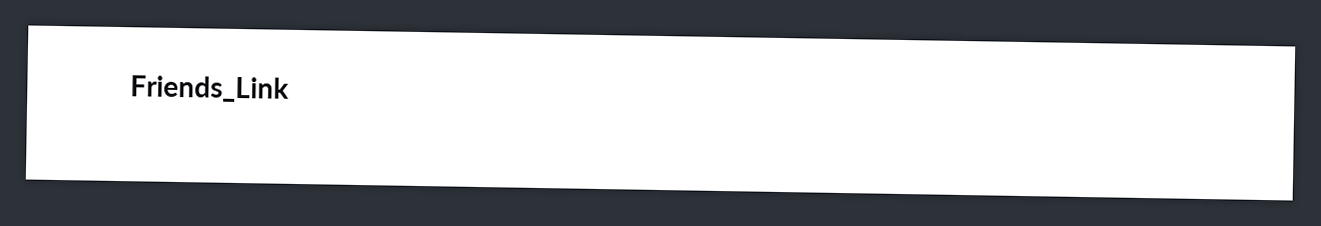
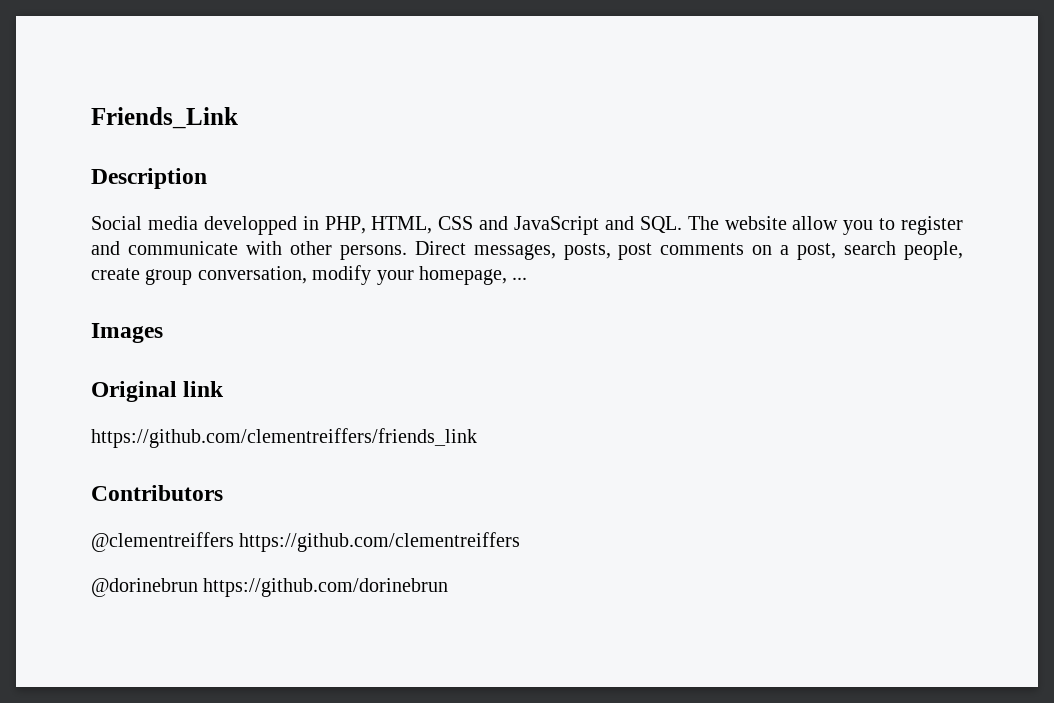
+ Description
+ Social media developped in PHP, HTML, CSS and JavaScript and SQL. The website allow you to register and communicate with other persons. Direct messages, posts, post comments on a post, search people, create group conversation, modify your homepage, ...
+ Images
+ Original link
+ https://github.com/clementreiffers/friends_link
+ Contributors
+ @clementreiffers https://github.com/clementreiffers
+ @dorinebrun https://github.com/dorinebrun

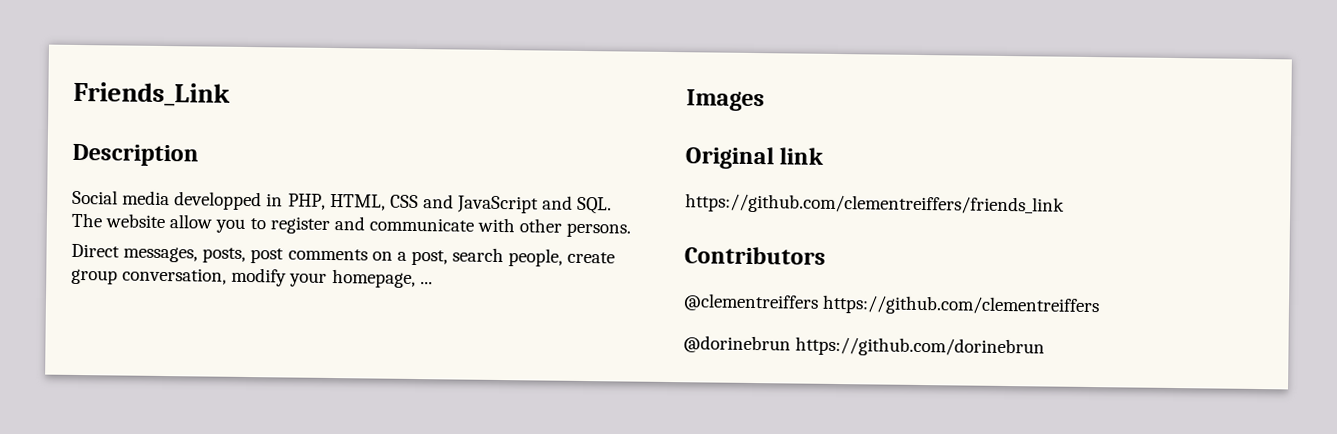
- Social media developped in PHP, HTML, CSS and JavaScript and SQL. The website allow you to register and communicate with other persons. Direct messages, posts, post comments on a post, search people, create group conversation, modify your homepage, ...
+ Social media developped in PHP, HTML, CSS and JavaScript and SQL.
+ The website allow you to register and communicate with other persons.
+ Direct messages, posts, post comments on a post, search people, create group conversation, modify your homepage, ...

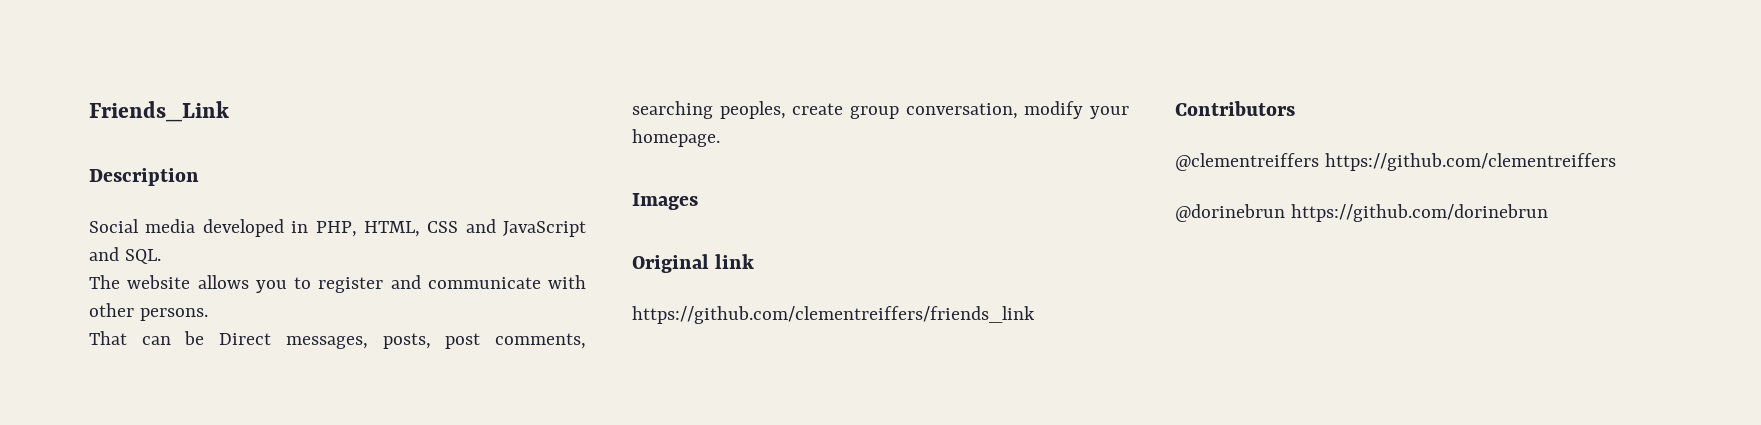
- Social media developped in PHP, HTML, CSS and JavaScript and SQL.
+ Social media developed in PHP, HTML, CSS and JavaScript and SQL.
- The website allow you to register and communicate with other persons.
+ The website allows you to register and communicate with other persons.
- Direct messages, posts, post comments on a post, search people, create group conversation, modify your homepage, ...
+ That can be Direct messages, posts, post comments, searching peoples, create group conversation, modify your homepage.

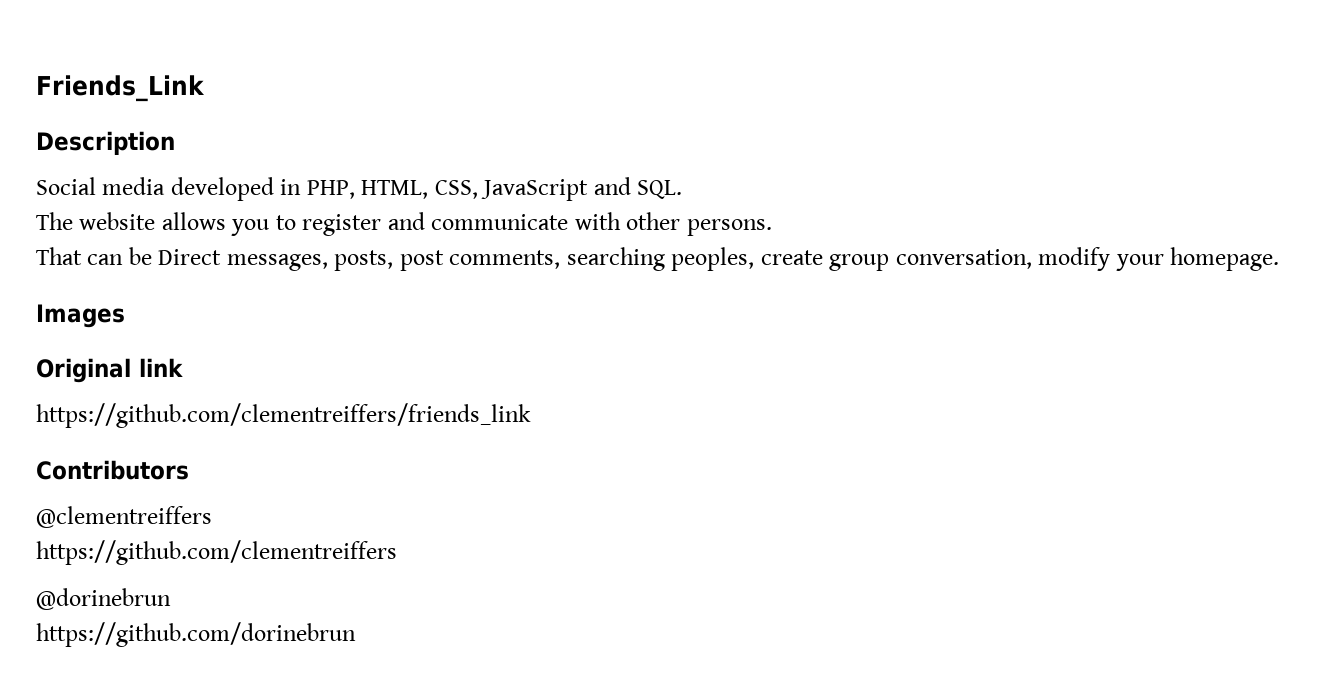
- Social media developed in PHP, HTML, CSS and JavaScript and SQL.
+ Social media developed in PHP, HTML, CSS, JavaScript and SQL.
- @clementreiffers https://github.com/clementreiffers
+ @clementreiffers
+ https://github.com/clementreiffers
- @dorinebrun https://github.com/dorinebrun
+ @dorinebrun
+ https://github.com/dorinebrun

